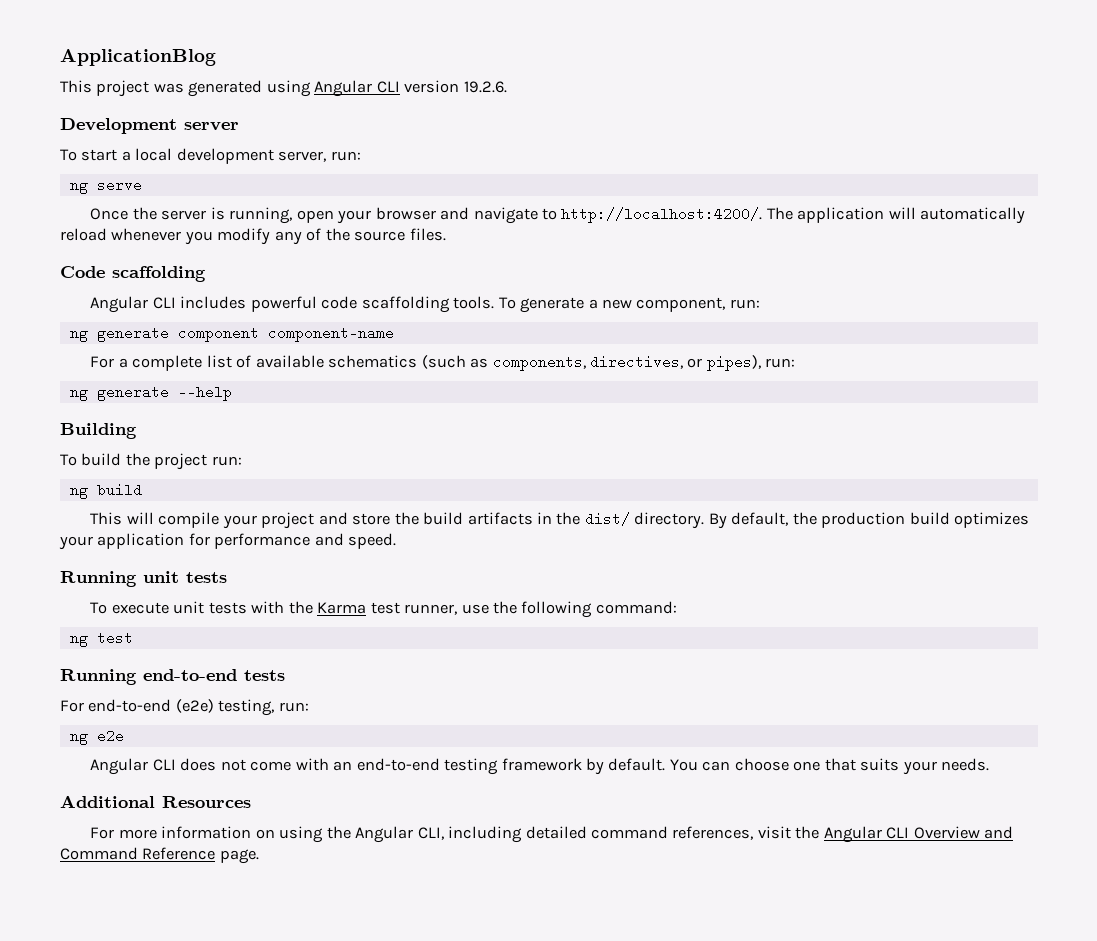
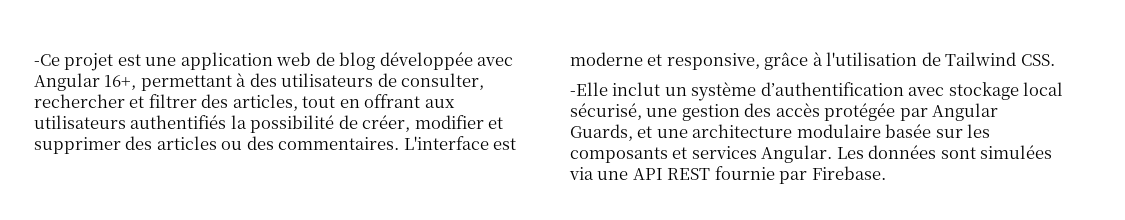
- ApplicationBlog
- This project was generated using Angular CLI version 19.2.6.
- Development server
- To start a local development server, run:
- ng serve
- Once the server is running, open your browser and navigate to http://localhost:4200/. The application will automatically reload whenever you modify any of the source files.
- Code scaffolding
- Angular CLI includes powerful code scaffolding tools. To generate a new component, run:
- ng generate component component-name
- For a complete list of available schematics (such as components, directives, or pipes), run:
- ng generate --help
- Building
- To build the project run:
- ng build
- This will compile your project and store the build artifacts in the dist/ directory. By default, the production build optimizes your application for performance and speed.
- Running unit tests
- To execute unit tests with the Karma test runner, use the following command:
- ng test
- Running end-to-end tests
- For end-to-end (e2e) testing, run:
- ng e2e
- Angular CLI does not come with an end-to-end testing framework by default. You can choose one that suits your needs.
- Additional Resources
- For more information on using the Angular CLI, including detailed command references, visit the Angular CLI Overview and Command Reference page.
+ -Ce projet est une application web de blog développée avec Angular 16+, permettant à des utilisateurs de consulter, rechercher et filtrer des articles, tout en offrant aux utilisateurs authentifiés la possibilité de créer, modifier et supprimer des articles ou des commentaires. L'interface est moderne et responsive, grâce à l'utilisation de Tailwind CSS.
+ -Elle inclut un système d’authentification avec stockage local sécurisé, une gestion des accès protégée par Angular Guards, et une architecture modulaire basée sur les composants et services Angular. Les données sont simulées via une API REST fournie par Firebase.

